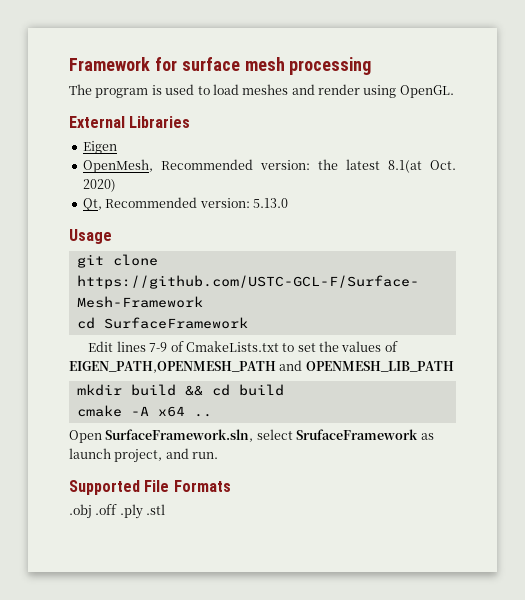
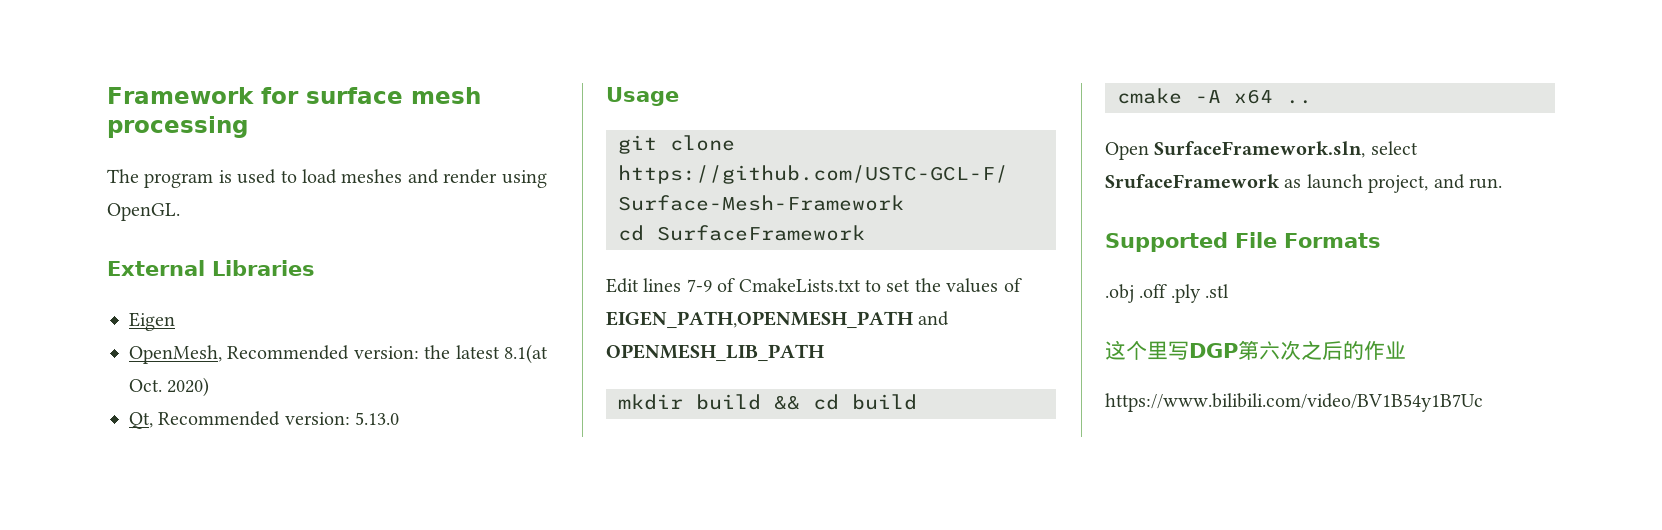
+ 这个里写DGP第六次之后的作业
+ https://www.bilibili.com/video/BV1B54y1B7Uc

